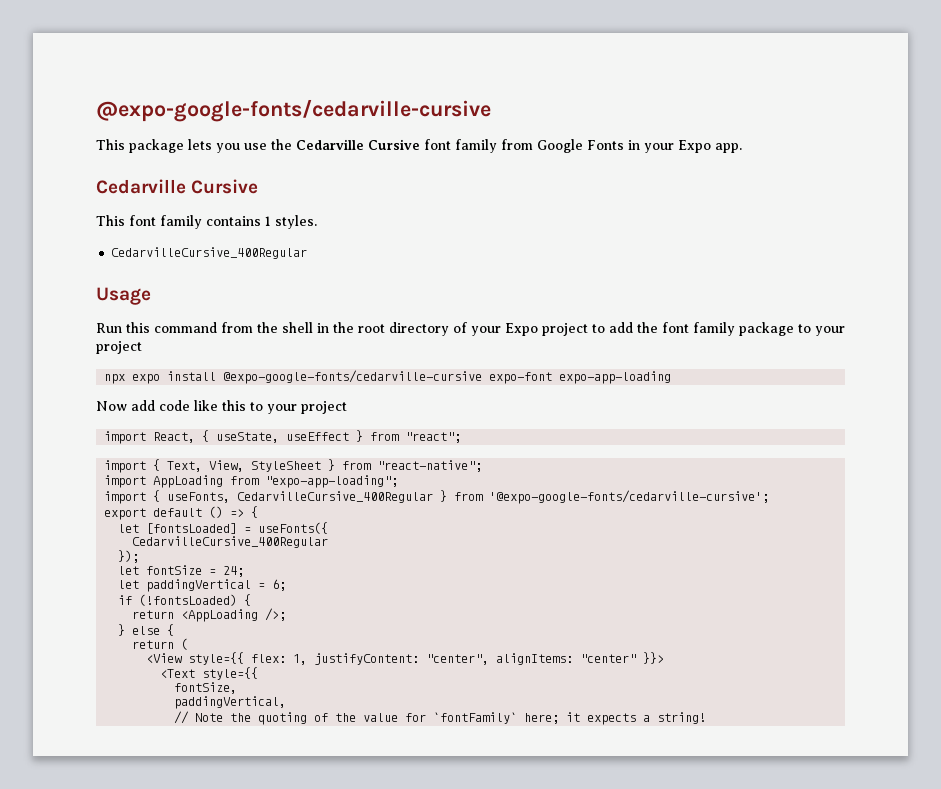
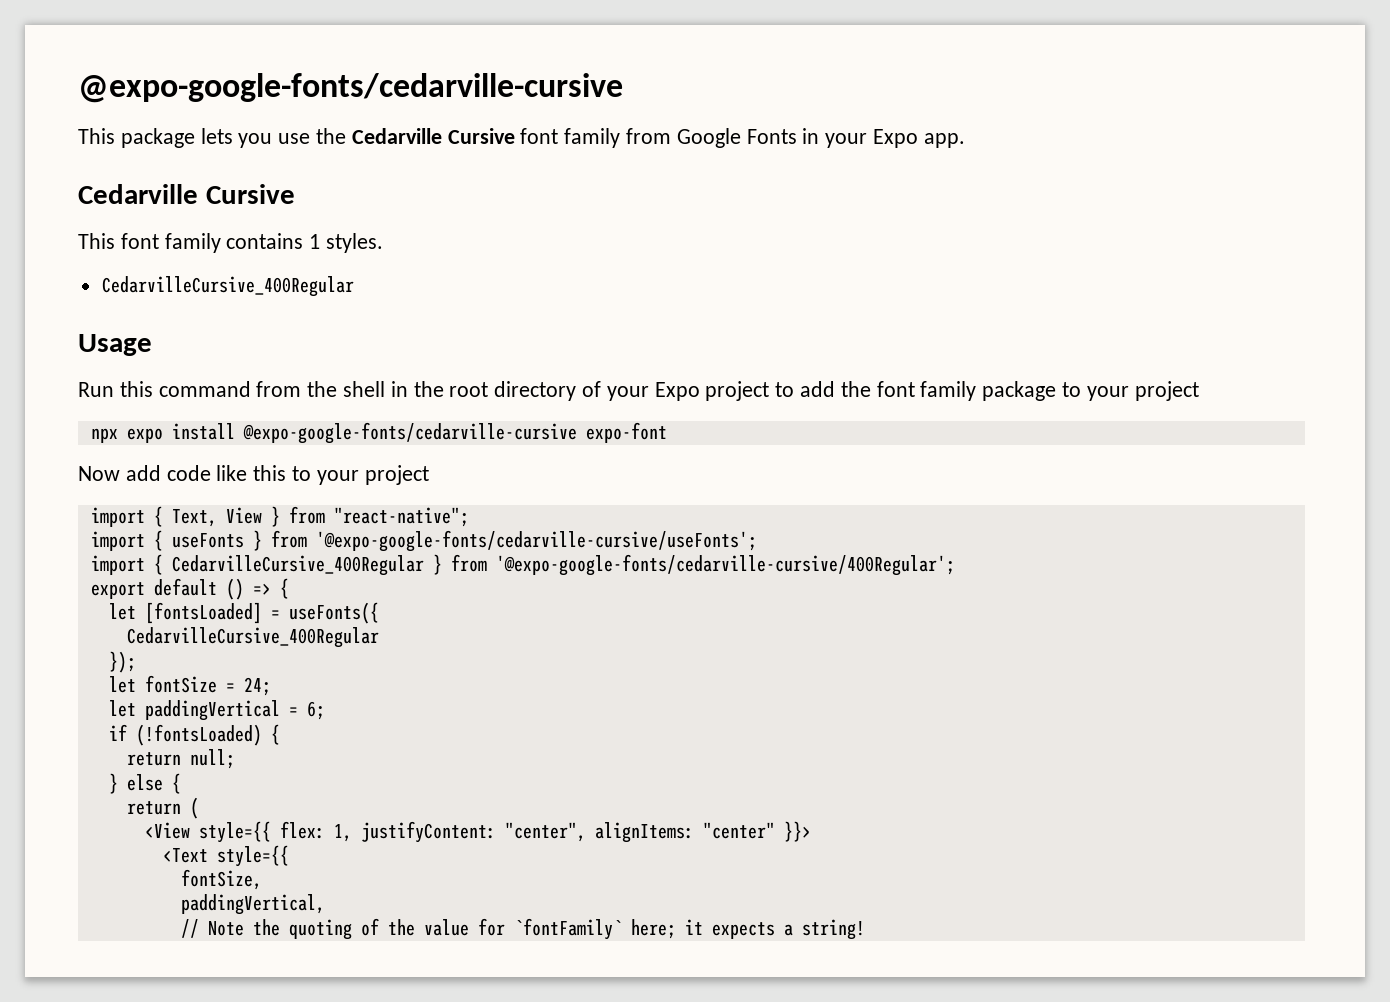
- npx expo install @expo-google-fonts/cedarville-cursive expo-font expo-app-loading
+ npx expo install @expo-google-fonts/cedarville-cursive expo-font
- import React, { useState, useEffect } from "react";
- import { Text, View, StyleSheet } from "react-native";
+ import { Text, View } from "react-native";
- import AppLoading from "expo-app-loading";
- import { useFonts, CedarvilleCursive_400Regular } from '@expo-google-fonts/cedarville-cursive';
+ import { useFonts } from '@expo-google-fonts/cedarville-cursive/useFonts';
+ import { CedarvilleCursive_400Regular } from '@expo-google-fonts/cedarville-cursive/400Regular';
- return <AppLoading />;
+ return null;

